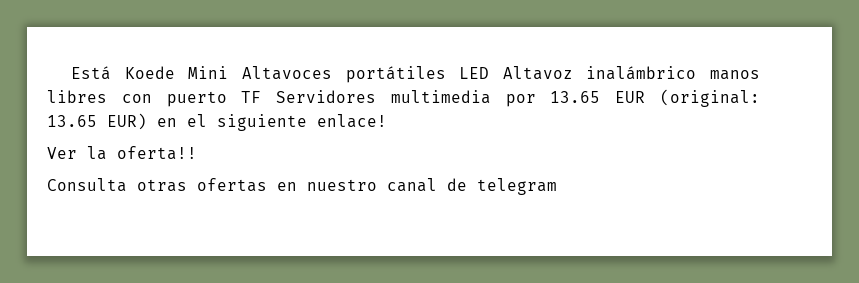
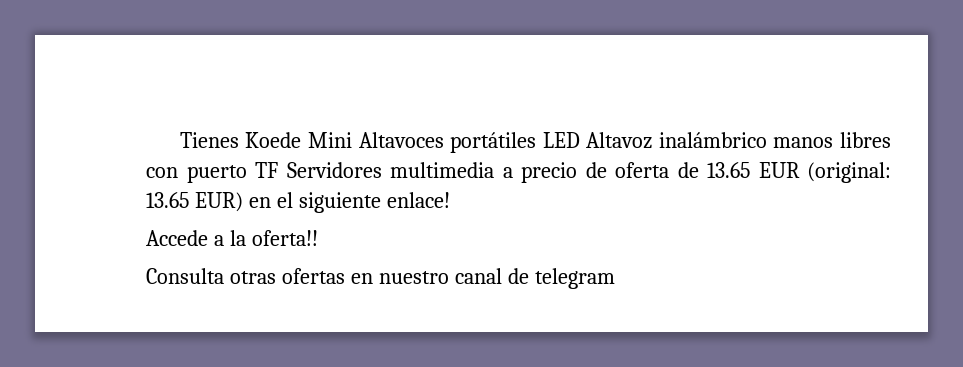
- Está Koede Mini Altavoces portátiles LED Altavoz inalámbrico manos libres con puerto TF Servidores multimedia por 13.65 EUR (original: 13.65 EUR) en el siguiente enlace!
+ Tienes Koede Mini Altavoces portátiles LED Altavoz inalámbrico manos libres con puerto TF Servidores multimedia a precio de oferta de 13.65 EUR (original: 13.65 EUR) en el siguiente enlace!
- Ver la oferta!!
+ Accede a la oferta!!

